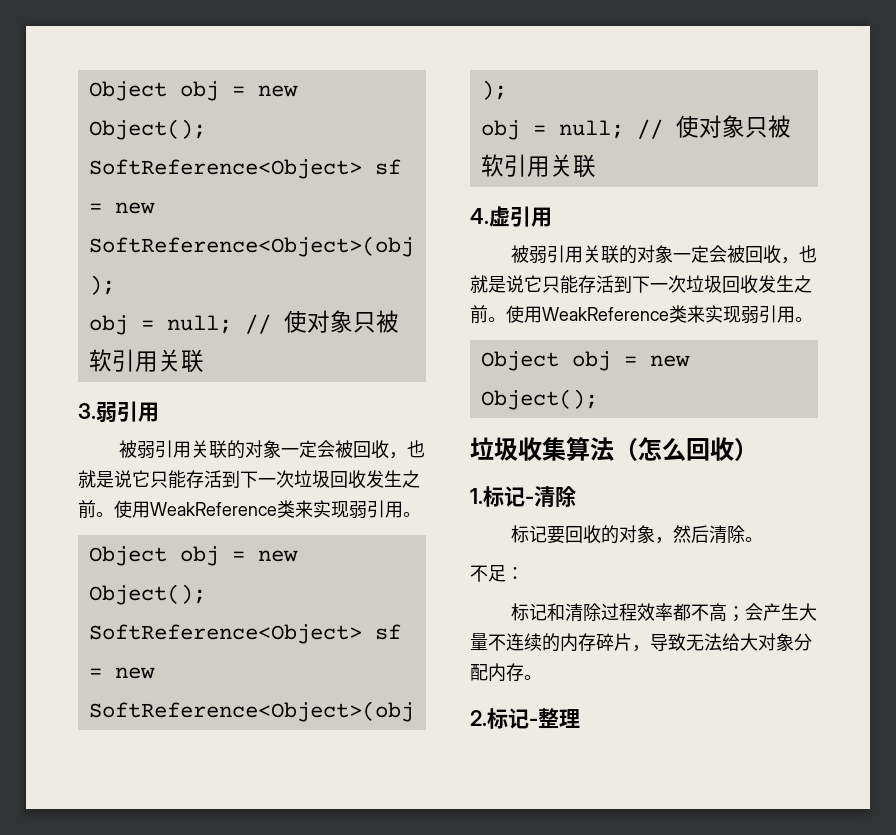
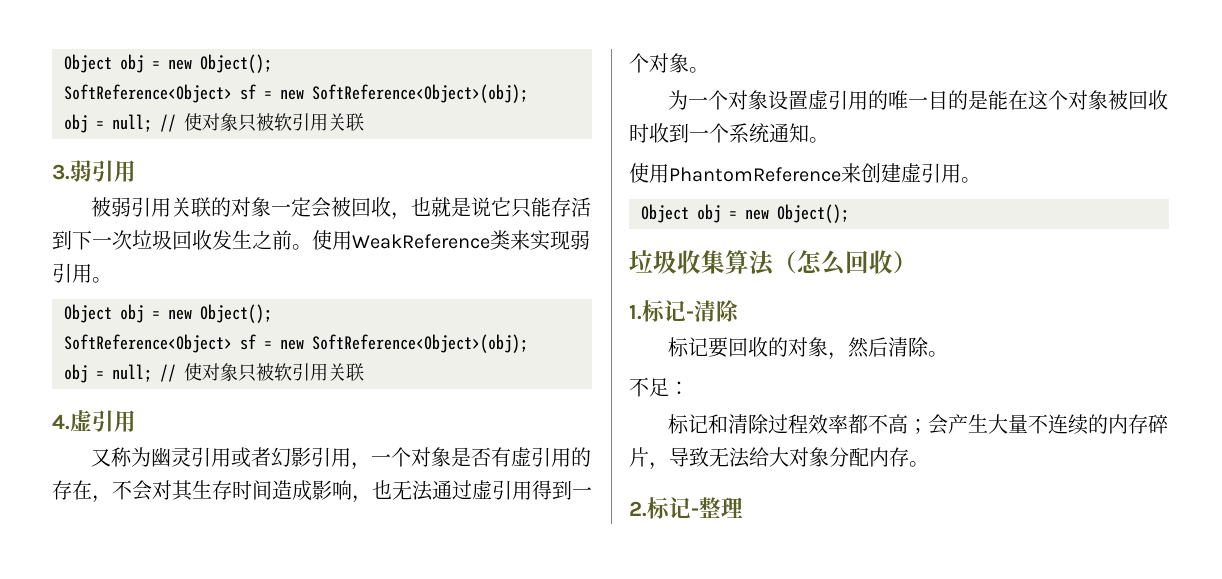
  4.虚引用
- 被弱引用关联的对象一定会被回收，也就是说它只能存活到下一次垃圾回收发生之前。使用WeakReference类来实现弱引用。
+ 又称为幽灵引用或者幻影引用，一个对象是否有虚引用的存在，不会对其生存时间造成影响，也无法通过虚引用得到一个对象。
+ 为一个对象设置虚引用的唯一目的是能在这个对象被回收时收到一个系统通知。
+ 使用PhantomReference来创建虚引用。

